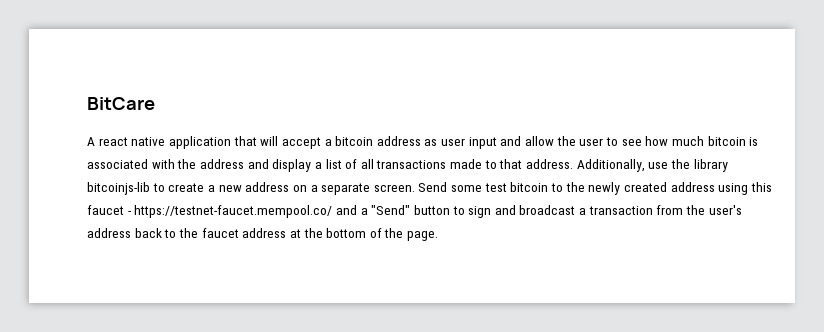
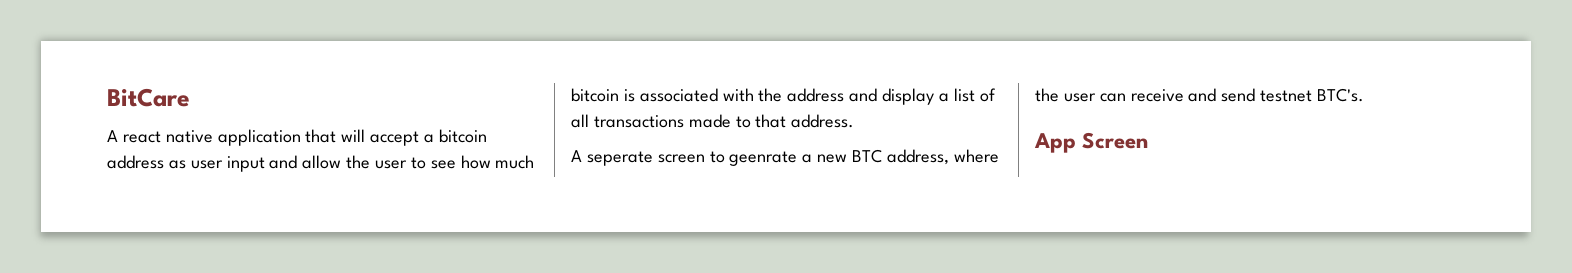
- A react native application that will accept a bitcoin address as user input and allow the user to see how much bitcoin is associated with the address and display a list of all transactions made to that address. Additionally, use the library bitcoinjs-lib to create a new address on a separate screen. Send some test bitcoin to the newly created address using this faucet - https://testnet-faucet.mempool.co/ and a "Send" button to sign and broadcast a transaction from the user's address back to the faucet address at the bottom of the page.
+ A react native application that will accept a bitcoin address as user input and allow the user to see how much bitcoin is associated with the address and display a list of all transactions made to that address.
+ A seperate screen to geenrate a new BTC address, where the user can receive and send testnet BTC's.
+ App Screen

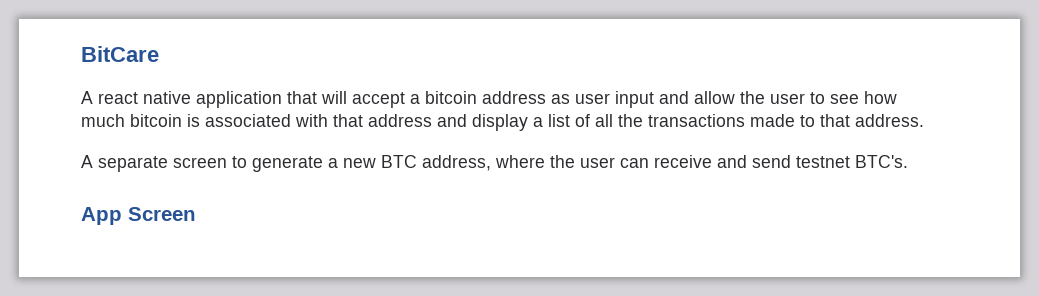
- A react native application that will accept a bitcoin address as user input and allow the user to see how much bitcoin is associated with the address and display a list of all transactions made to that address.
+ A react native application that will accept a bitcoin address as user input and allow the user to see how much bitcoin is associated with that address and display a list of all the transactions made to that address.
- A seperate screen to geenrate a new BTC address, where the user can receive and send testnet BTC's.
+ A separate screen to generate a new BTC address, where the user can receive and send testnet BTC's.

